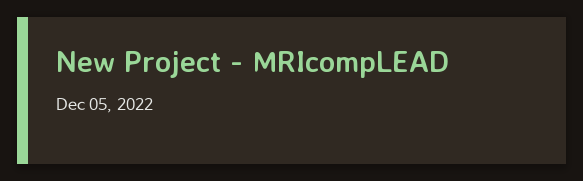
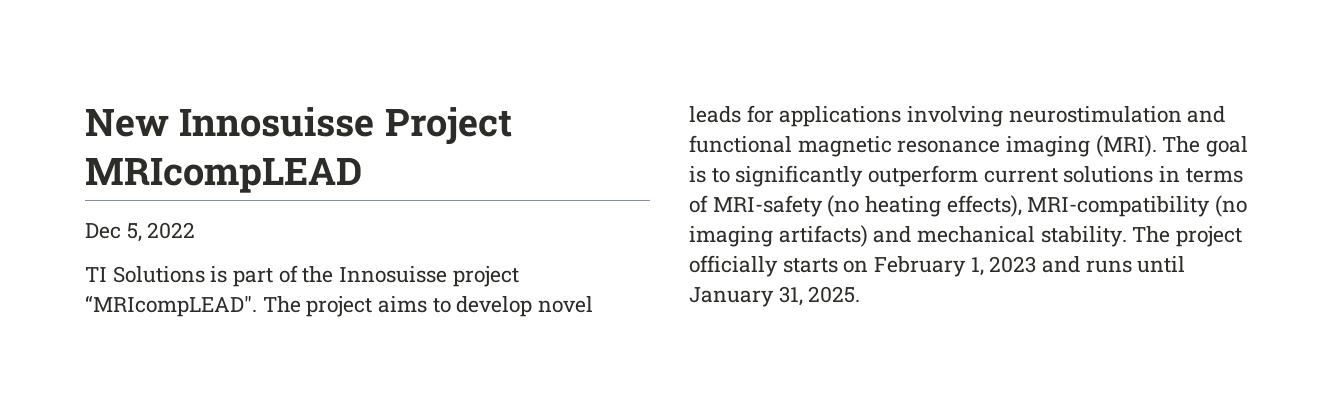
- New Project - MRIcompLEAD
+ New Innosuisse Project MRIcompLEAD
- Dec 05, 2022
+ Dec 5, 2022
+ TI Solutions is part of the Innosuisse project “MRIcompLEAD". The project aims to develop novel leads for applications involving neurostimulation and functional magnetic resonance imaging (MRI). The goal is to significantly outperform current solutions in terms of MRI-safety (no heating effects), MRI-compatibility (no imaging artifacts) and mechanical stability. The project officially starts on February 1, 2023 and runs until January 31, 2025.

